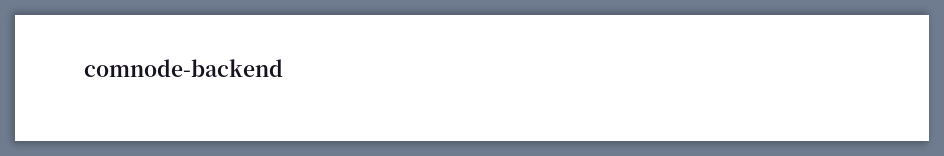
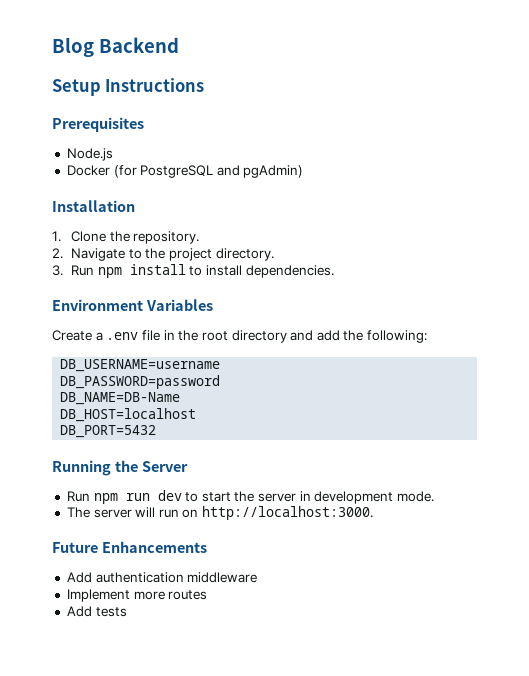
- comnode-backend
+ Blog Backend
+ Setup Instructions
+ Prerequisites
+ Node.js
+ Docker (for PostgreSQL and pgAdmin)
+ Installation
+ 1. Clone the repository.
+ 2. Navigate to the project directory.
+ 3. Run npm install to install dependencies.
+ Environment Variables
+ Create a .env file in the root directory and add the following:
+ DB_USERNAME=username
+ DB_PASSWORD=password
+ DB_NAME=DB-Name
+ DB_HOST=localhost
+ DB_PORT=5432
+ Running the Server
+ Run npm run dev to start the server in development mode.
+ The server will run on http://localhost:3000.
+ Future Enhancements
+ Add authentication middleware
+ Implement more routes
+ Add tests

